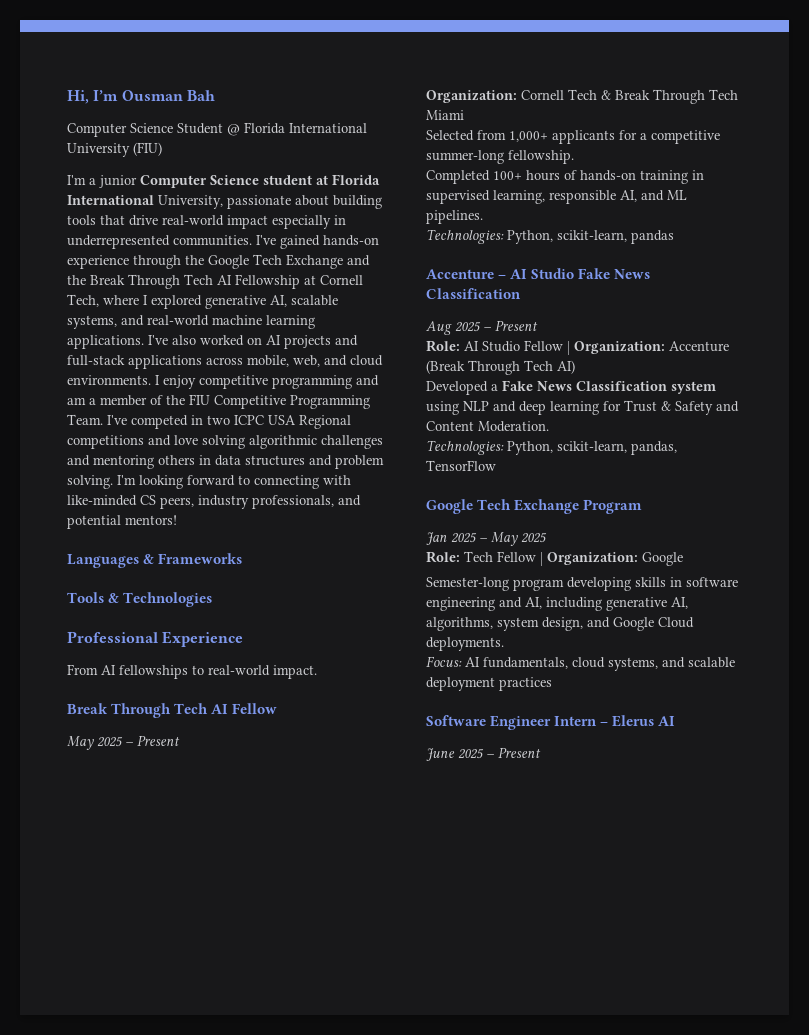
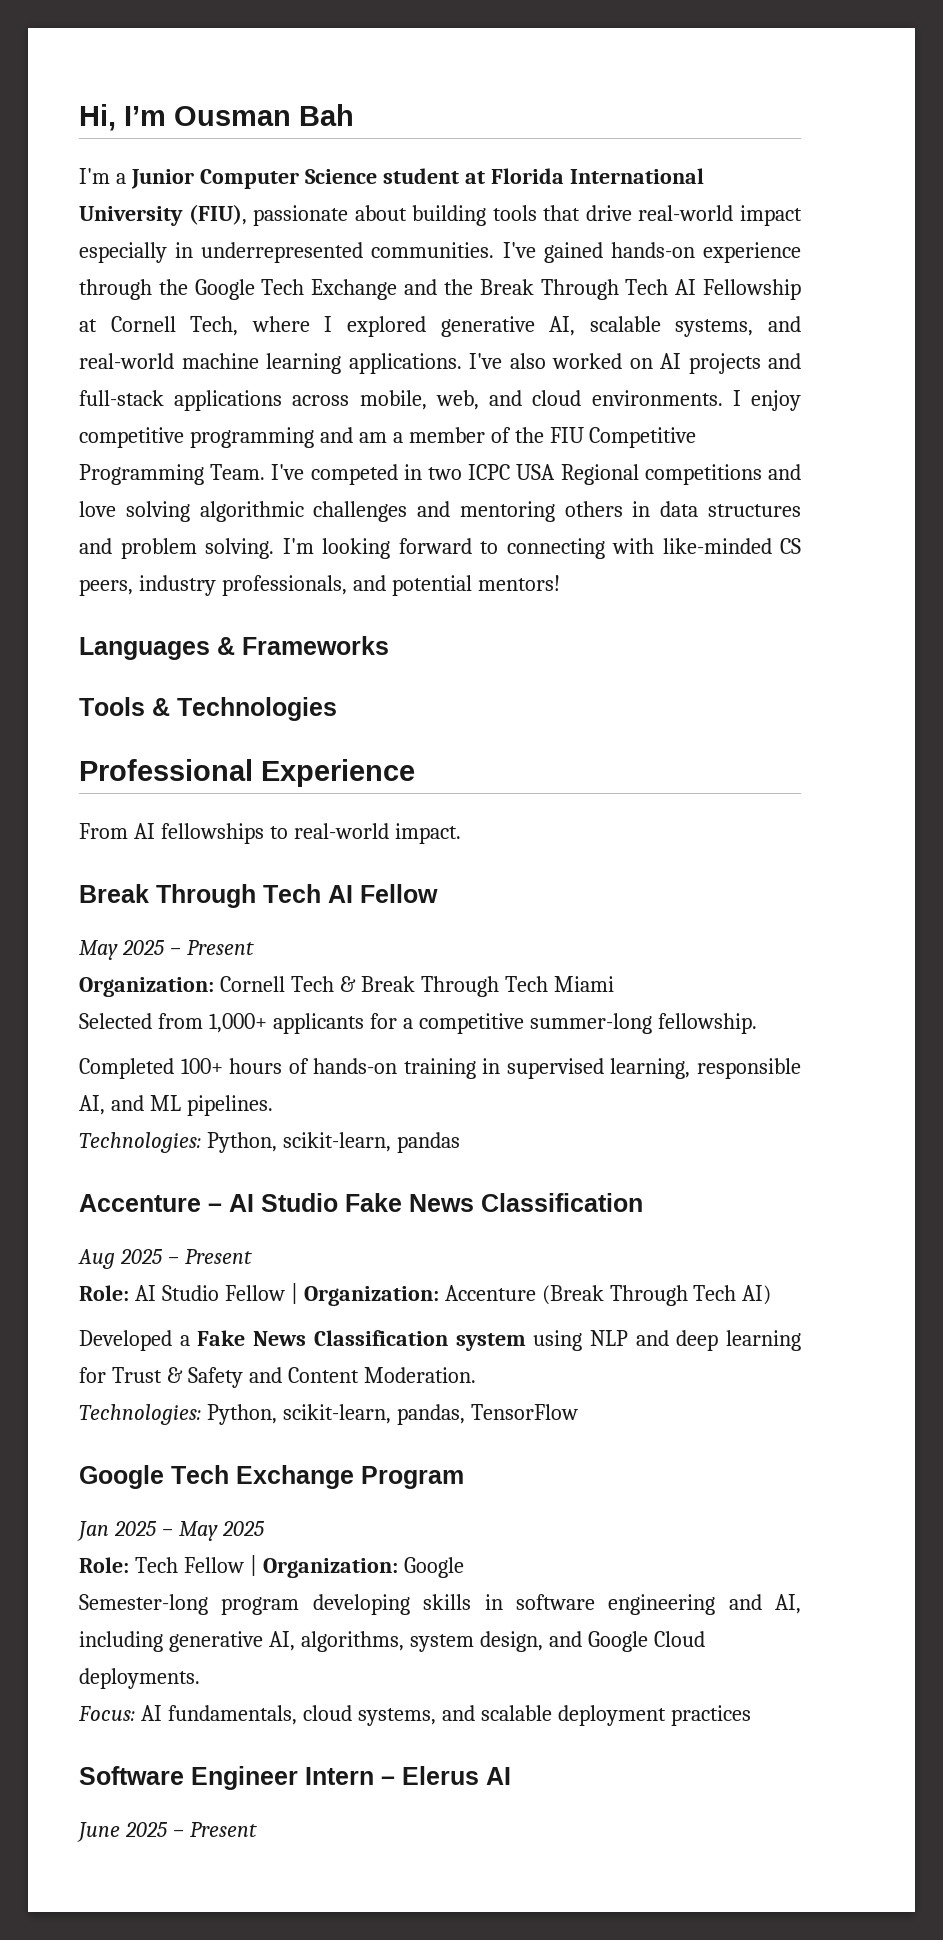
- Computer Science Student @ Florida International University (FIU)
- I'm a junior Computer Science student at Florida International University, passionate about building tools that drive real-world impact especially in underrepresented communities.
+ I'm a Junior Computer Science student at Florida International University (FIU), passionate about building tools that drive real-world impact especially in underrepresented communities.

